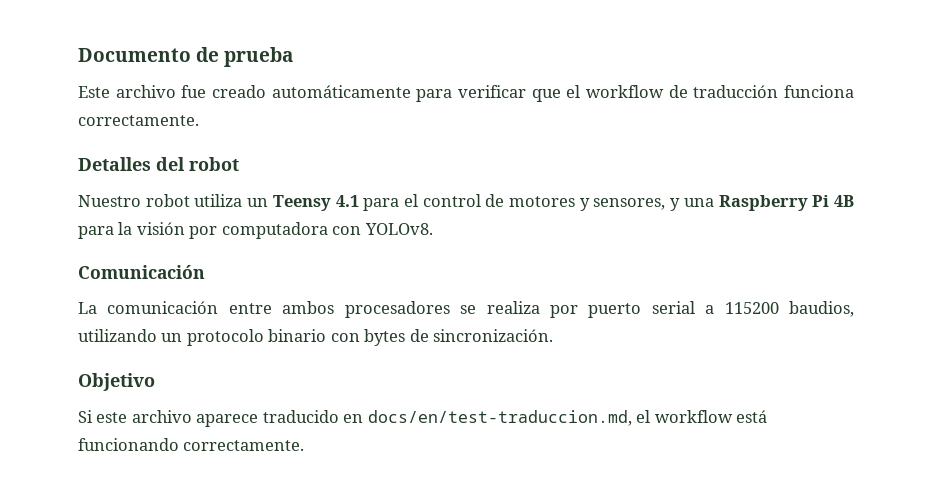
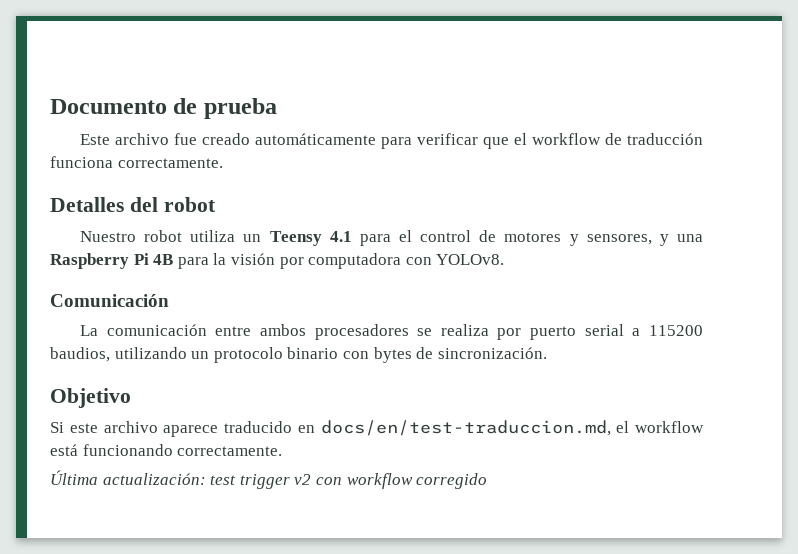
+ Última actualización: test trigger v2 con workflow corregido

